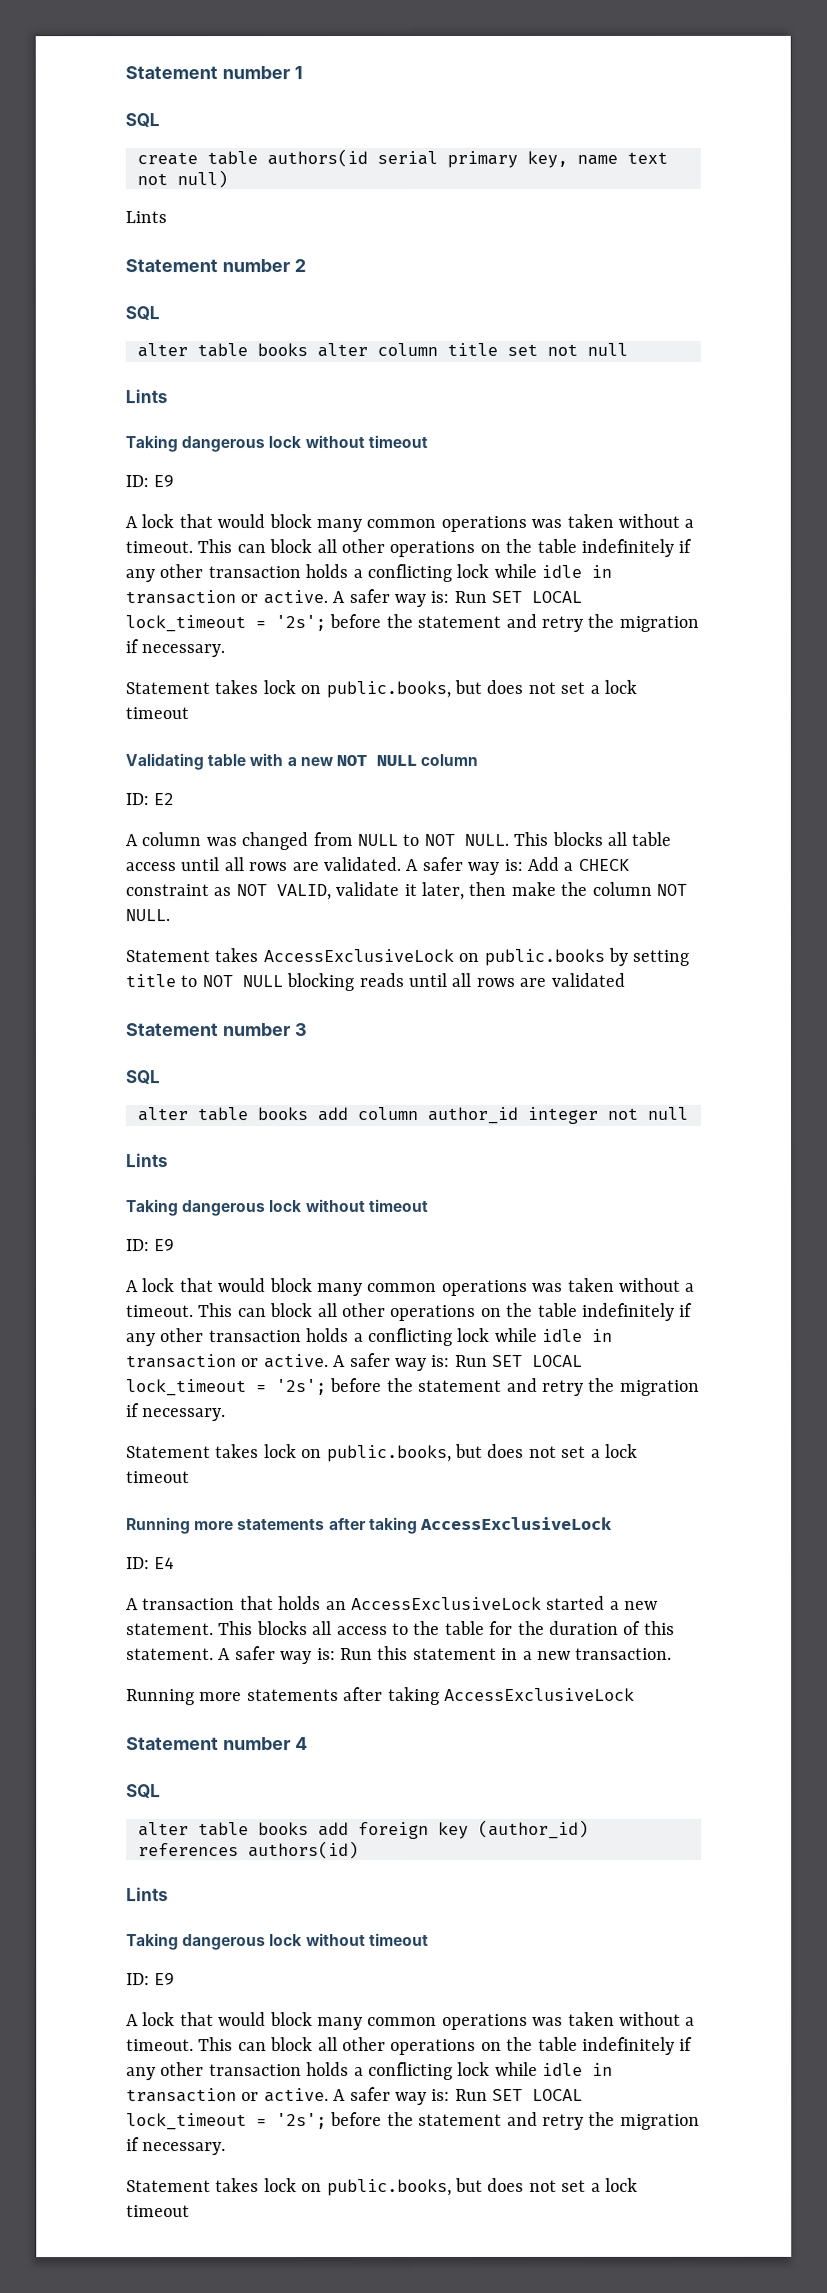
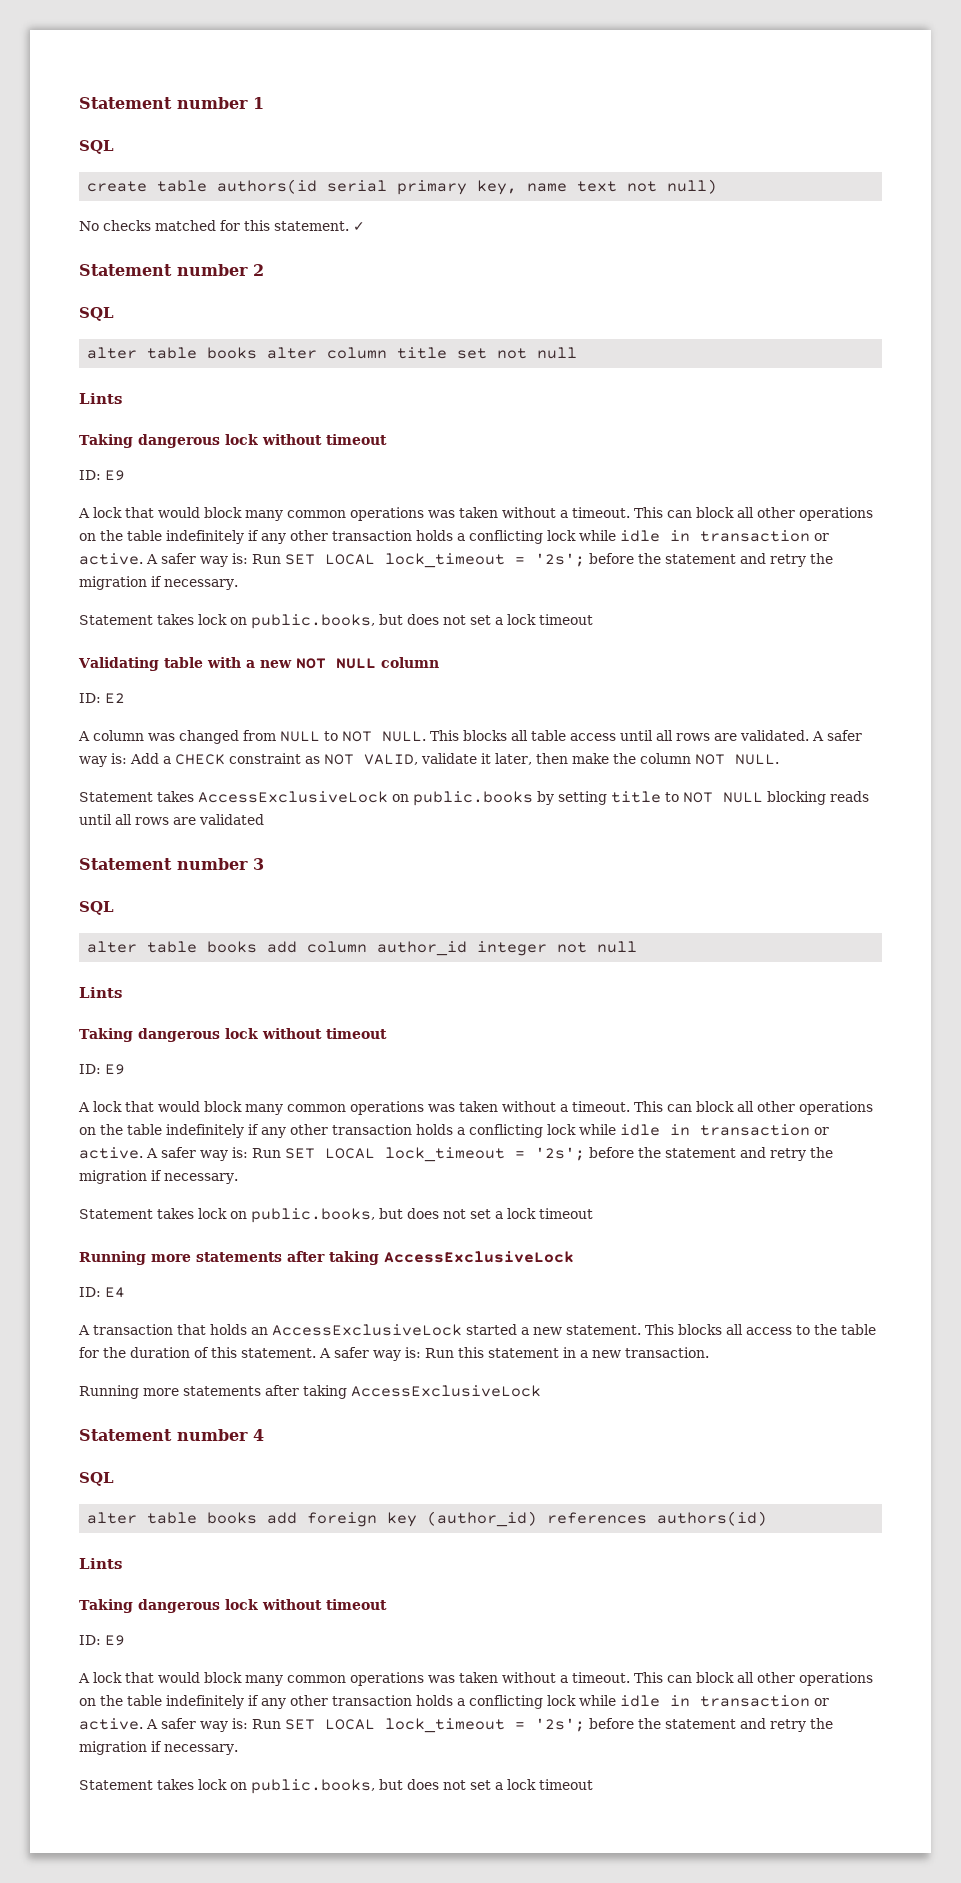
  create table authors(id serial primary key, name text not null)
- Lints
+ No checks matched for this statement. ✓

